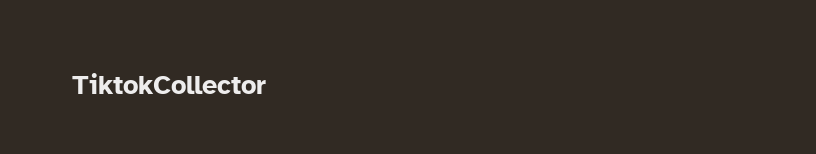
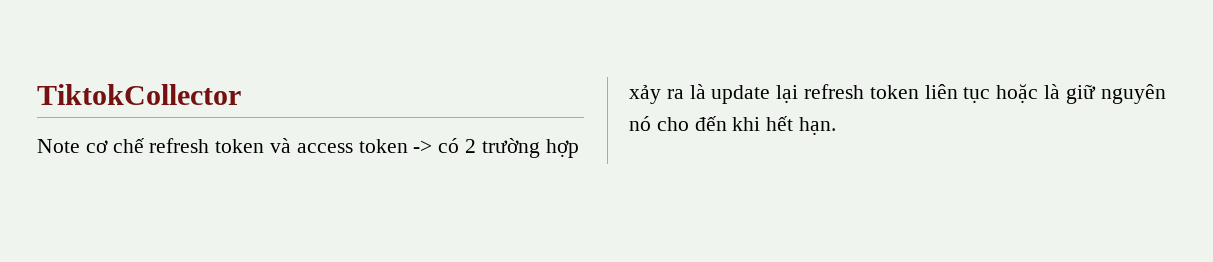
+ Note cơ chế refresh token và access token -> có 2 trường hợp xảy ra là update lại refresh token liên tục hoặc là giữ nguyên nó cho đến khi hết hạn.

